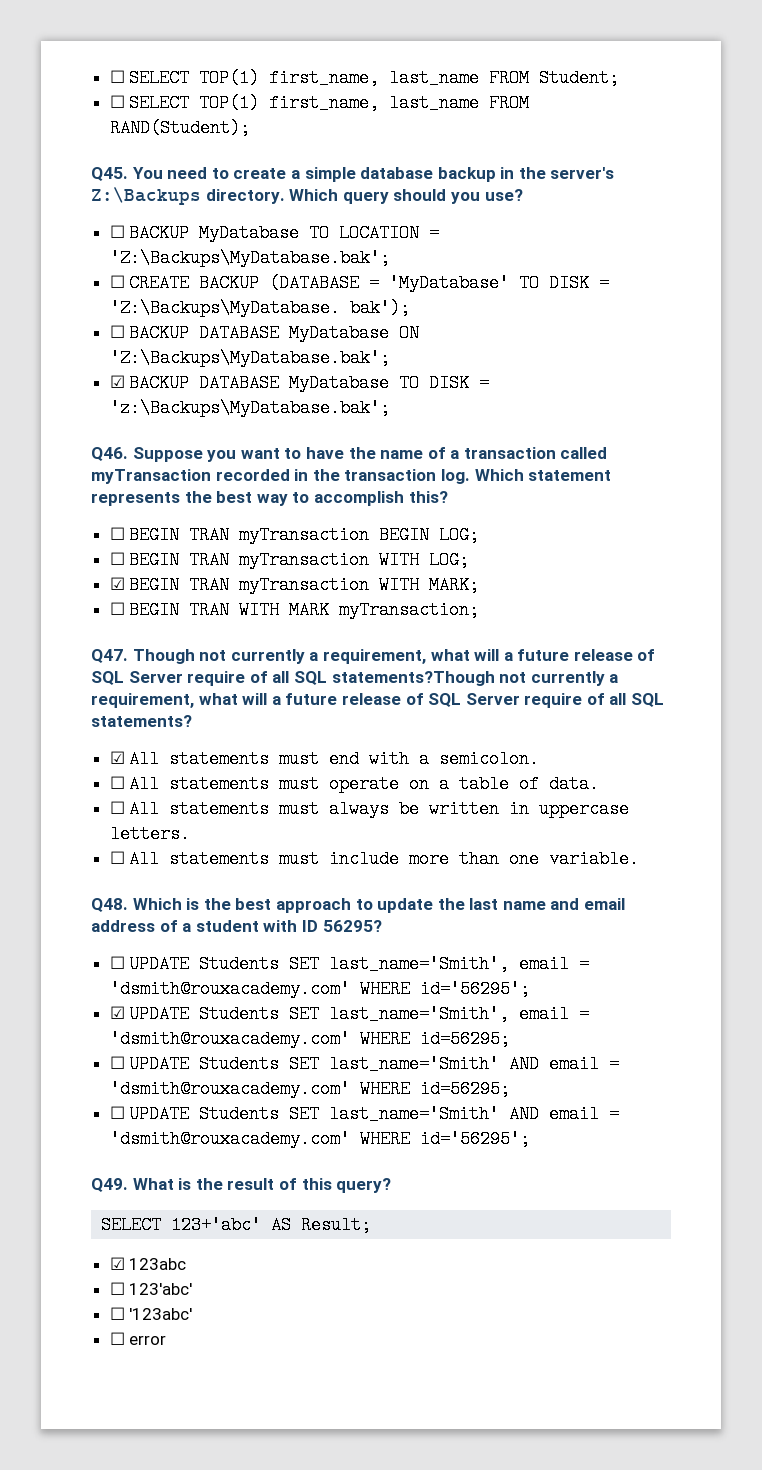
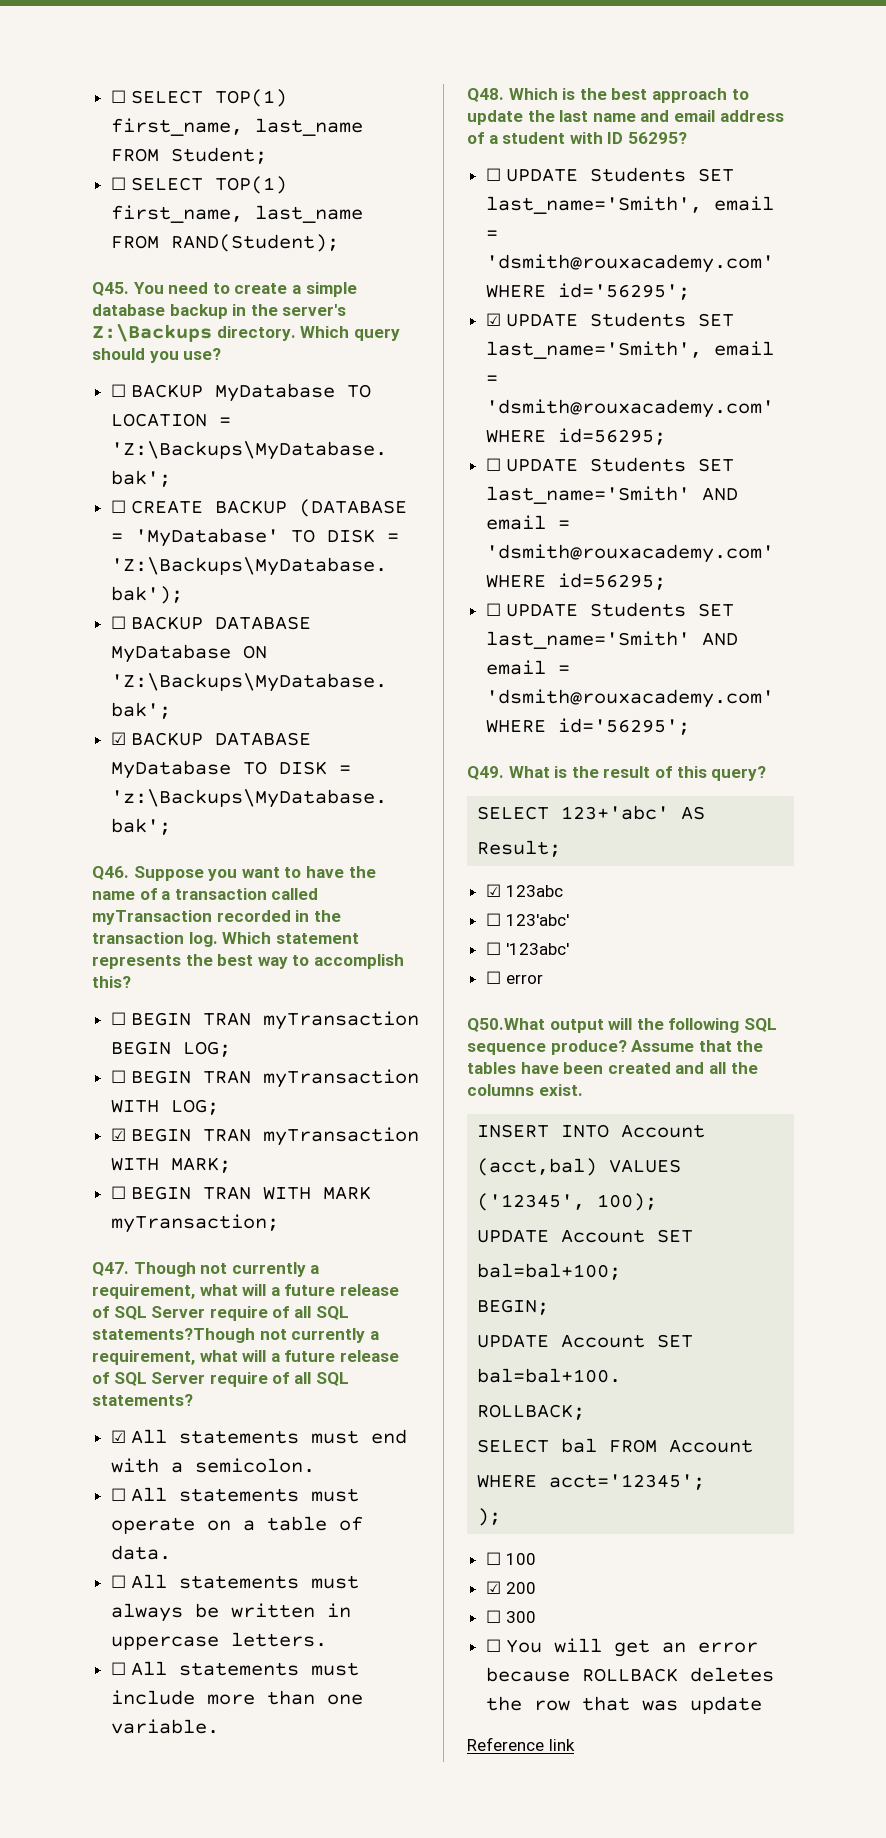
+ Q50.What output will the following SQL sequence produce? Assume that the tables have been created and all the columns exist.
+ INSERT INTO Account (acct,bal) VALUES ('12345', 100);
+ UPDATE Account SET bal=bal+100;
+ BEGIN;
+ UPDATE Account SET bal=bal+100.
+ ROLLBACK;
+ SELECT bal FROM Account WHERE acct='12345';
+ );
+ ☐ 100
+ ☑ 200
+ ☐ 300
+ ☐ You will get an error because ROLLBACK deletes the row that was update
+ Reference link

